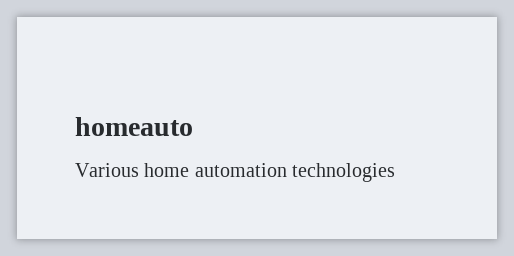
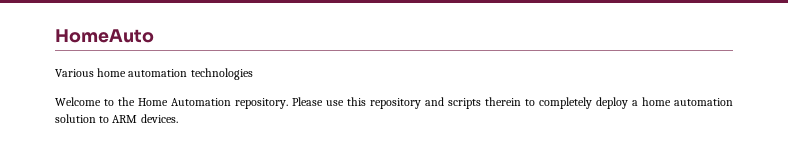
- homeauto
+ HomeAuto
+ Welcome to the Home Automation repository. Please use this repository and scripts therein to completely deploy a home automation solution to ARM devices.

